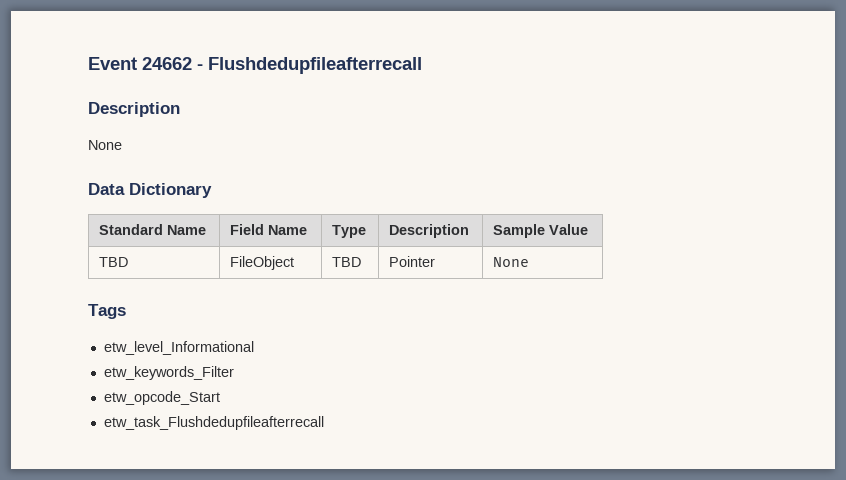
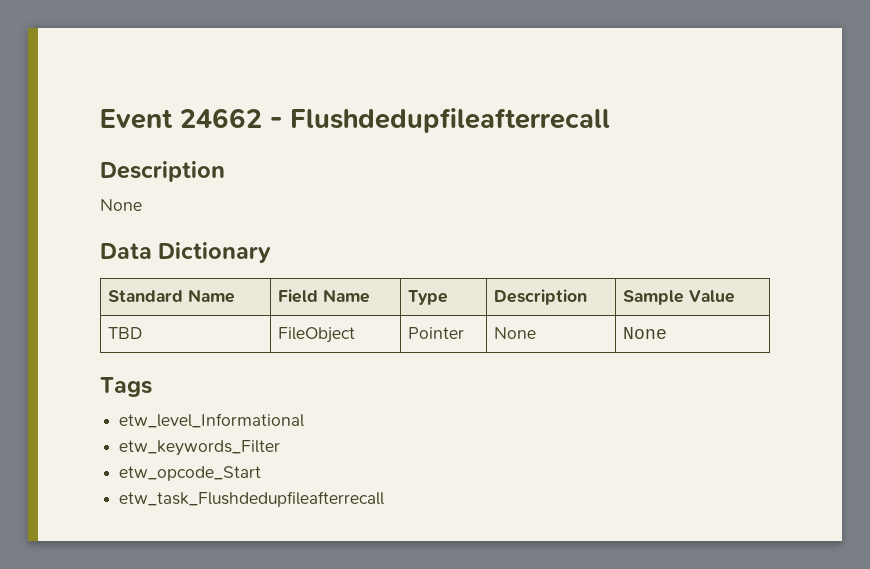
- TBD | FileObject | TBD | Pointer | None
+ TBD | FileObject | Pointer | None | None

